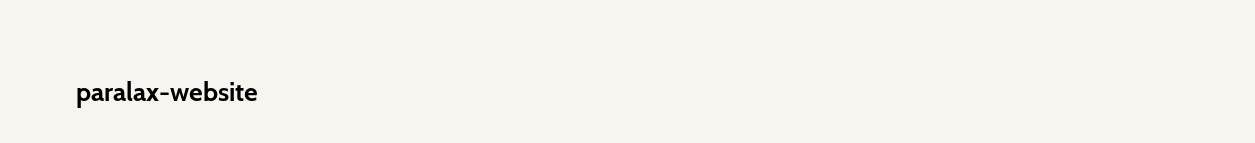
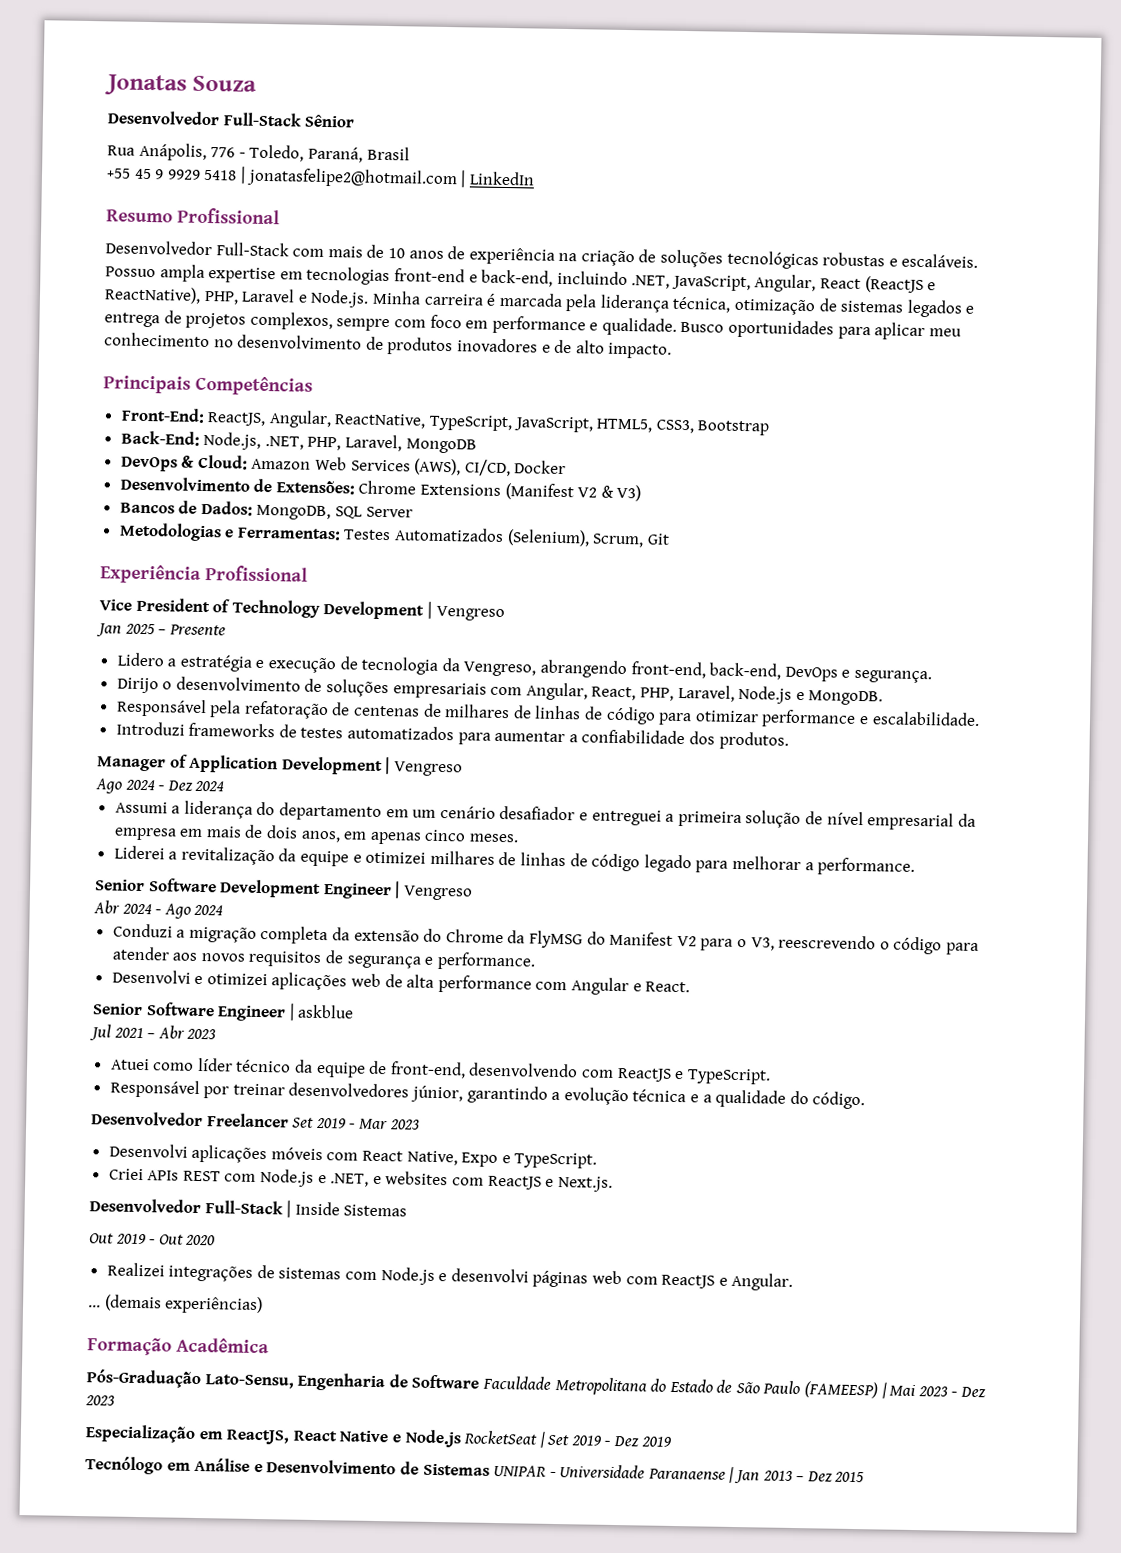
- paralax-website
+ Jonatas Souza
+ Desenvolvedor Full-Stack Sênior
+ Rua Anápolis, 776 - Toledo, Paraná, Brasil
+ +55 45 9 9929 5418 | jonatasfelipe2@hotmail.com | LinkedIn
+ Resumo Profissional
+ Desenvolvedor Full-Stack com mais de 10 anos de experiência na criação de soluções tecnológicas robustas e escaláveis. Possuo ampla expertise em tecnologias front-end e back-end, incluindo .NET, JavaScript, Angular, React (ReactJS e ReactNative), PHP, Laravel e Node.js. Minha carreira é marcada pela liderança técnica, otimização de sistemas legados e entrega de projetos complexos, sempre com foco em performance e qualidade. Busco oportunidades para aplicar meu conhecimento no desenvolvimento de produtos inovadores e de alto impacto.
+ Principais Competências
+ Front-End: ReactJS, Angular, ReactNative, TypeScript, JavaScript, HTML5, CSS3, Bootstrap
+ Back-End: Node.js, .NET, PHP, Laravel, MongoDB
+ DevOps & Cloud: Amazon Web Services (AWS), CI/CD, Docker
+ Desenvolvimento de Extensões: Chrome Extensions (Manifest V2 & V3)
+ Bancos de Dados: MongoDB, SQL Server
+ Metodologias e Ferramentas: Testes Automatizados (Selenium), Scrum, Git
+ Experiência Profissional
+ Vice President of Technology Development | Vengreso
+ Jan 2025 – Presente
+ Lidero a estratégia e execução de tecnologia da Vengreso, abrangendo front-end, back-end, DevOps e segurança.
+ Dirijo o desenvolvimento de soluções empresariais com Angular, React, PHP, Laravel, Node.js e MongoDB.
+ Responsável pela refatoração de centenas de milhares de linhas de código para otimizar performance e escalabilidade.
+ Introduzi frameworks de testes automatizados para aumentar a confiabilidade dos produtos.
+ Manager of Application Development | Vengreso
+ Ago 2024 - Dez 2024
+ Assumi a liderança do departamento em um cenário desafiador e entreguei a primeira solução de nível empresarial da empresa em mais de dois anos, em apenas cinco meses.
+ Liderei a revitalização da equipe e otimizei milhares de linhas de código legado para melhorar a performance.
+ Senior Software Development Engineer | Vengreso
+ Abr 2024 - Ago 2024
+ Conduzi a migração completa da extensão do Chrome da FlyMSG do Manifest V2 para o V3, reescrevendo o código para atender aos novos requisitos de segurança e performance.
+ Desenvolvi e otimizei aplicações web de alta performance com Angular e React.
+ Senior Software Engineer | askblue
+ Jul 2021 – Abr 2023
+ Atuei como líder técnico da equipe de front-end, desenvolvendo com ReactJS e TypeScript.
+ Responsável por treinar desenvolvedores júnior, garantindo a evolução técnica e a qualidade do código.
+ Desenvolvedor Freelancer Set 2019 - Mar 2023
+ Desenvolvi aplicações móveis com React Native, Expo e TypeScript.
+ Criei APIs REST com Node.js e .NET, e websites com ReactJS e Next.js.
+ Desenvolvedor Full-Stack | Inside Sistemas
+ Out 2019 - Out 2020
+ Realizei integrações de sistemas com Node.js e desenvolvi páginas web com ReactJS e Angular.
+ ... (demais experiências)
+ Formação Acadêmica
+ Pós-Graduação Lato-Sensu, Engenharia de Software Faculdade Metropolitana do Estado de São Paulo (FAMEESP) | Mai 2023 - Dez 2023
+ Especialização em ReactJS, React Native e Node.js RocketSeat | Set 2019 - Dez 2019
+ Tecnólogo em Análise e Desenvolvimento de Sistemas UNIPAR - Universidade Paranaense | Jan 2013 – Dez 2015

